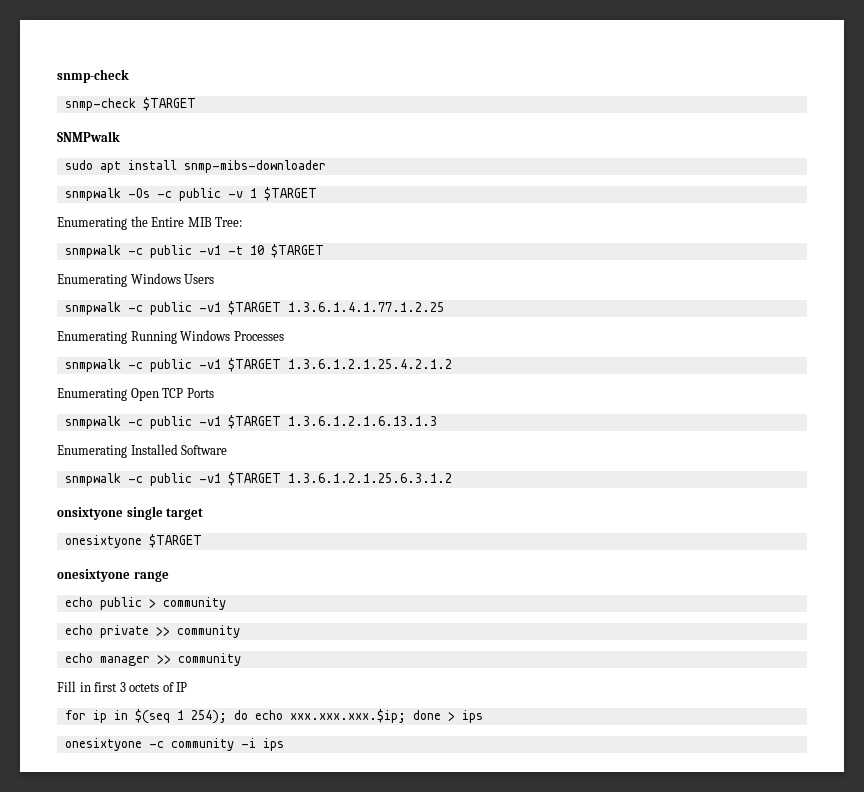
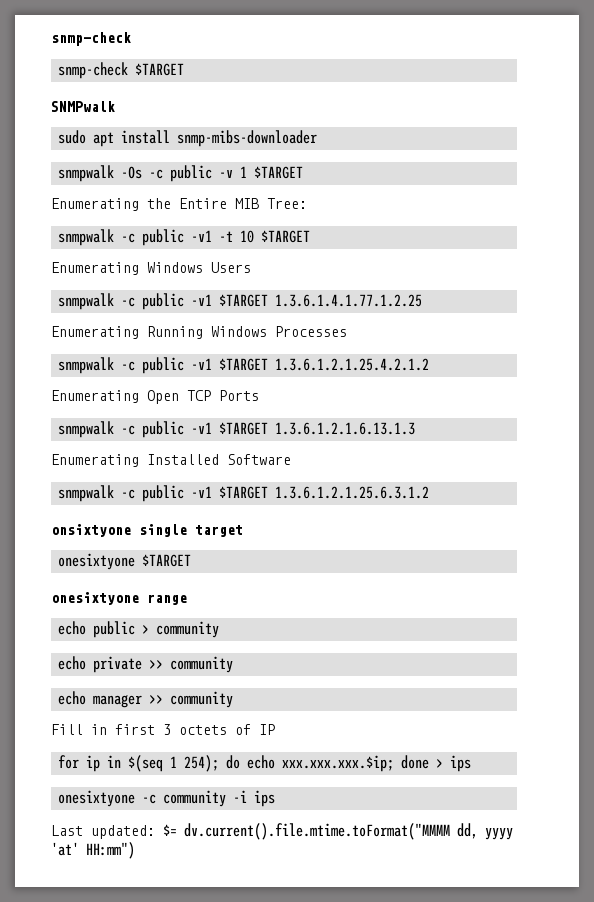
+ Last updated: $= dv.current().file.mtime.toFormat("MMMM dd, yyyy 'at' HH:mm")

